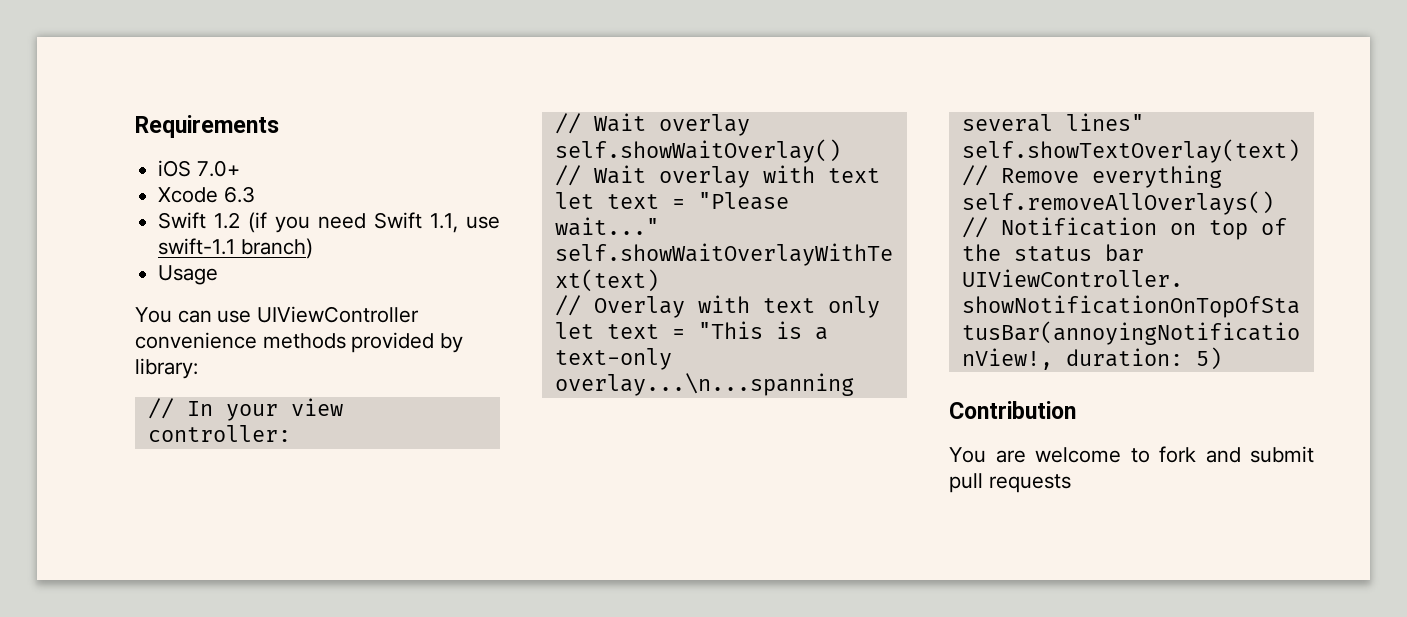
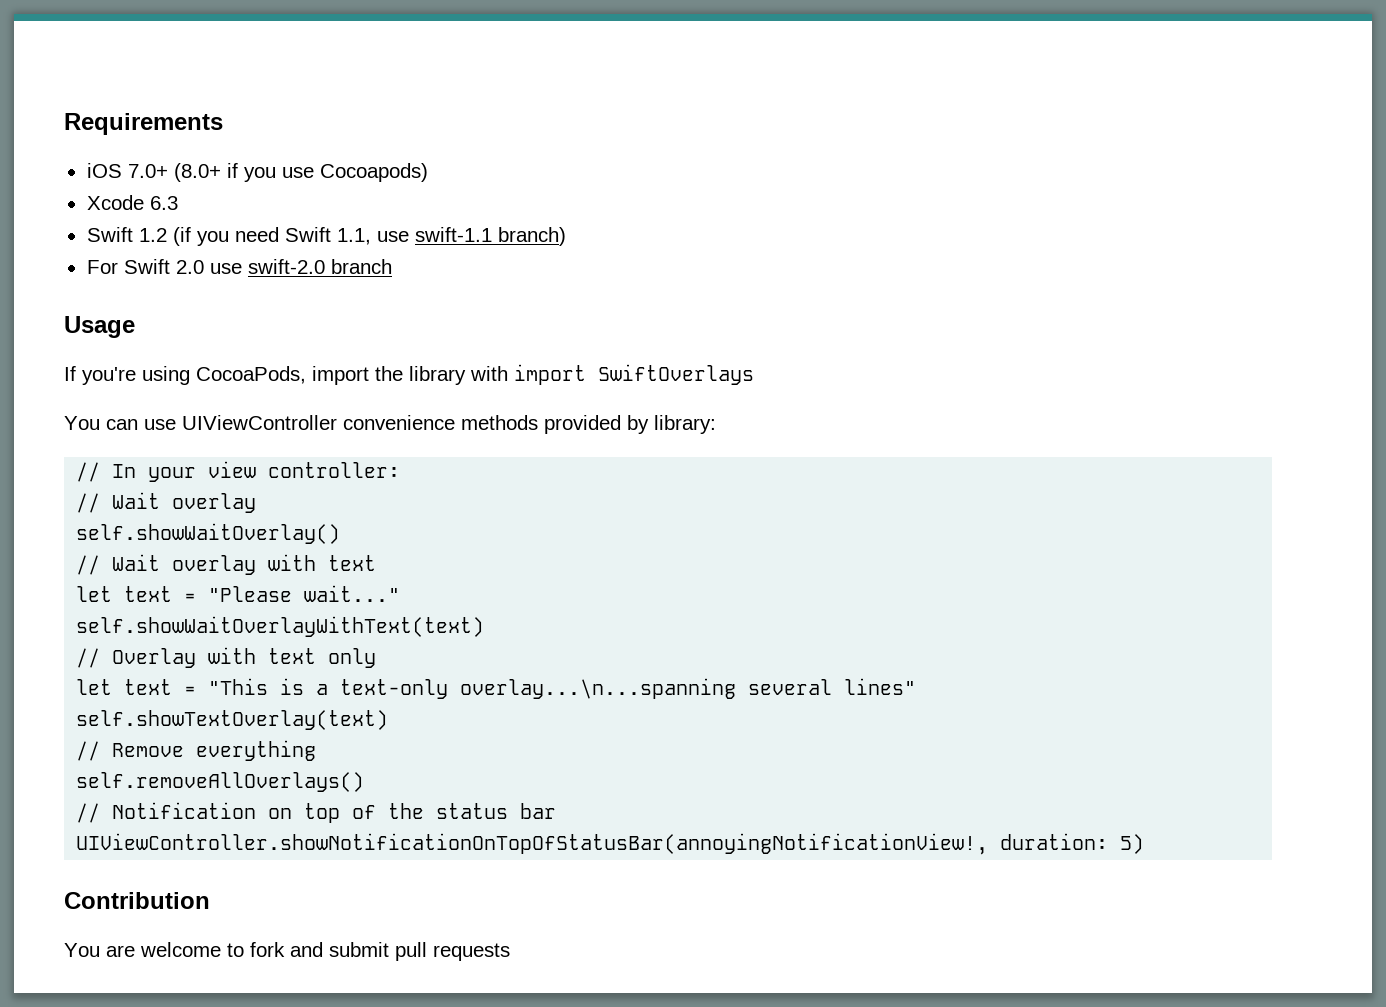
- iOS 7.0+
+ iOS 7.0+ (8.0+ if you use Cocoapods)
+ For Swift 2.0 use swift-2.0 branch
  Usage
+ If you're using CocoaPods, import the library with import SwiftOverlays

